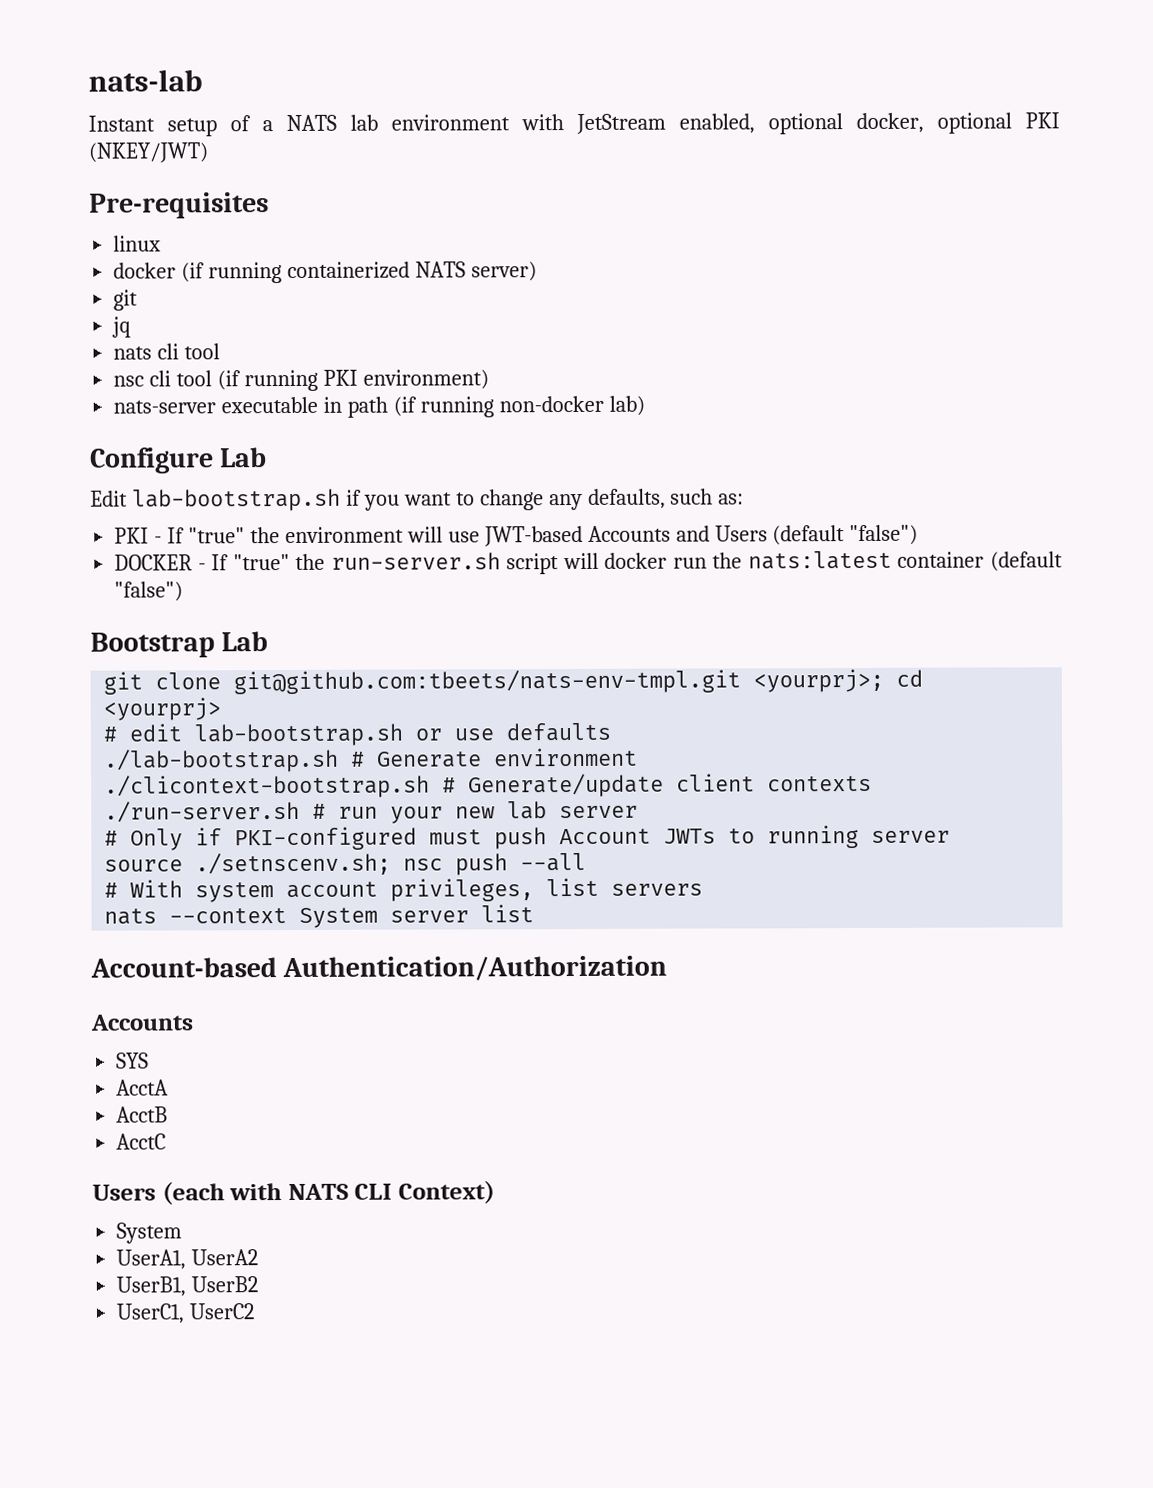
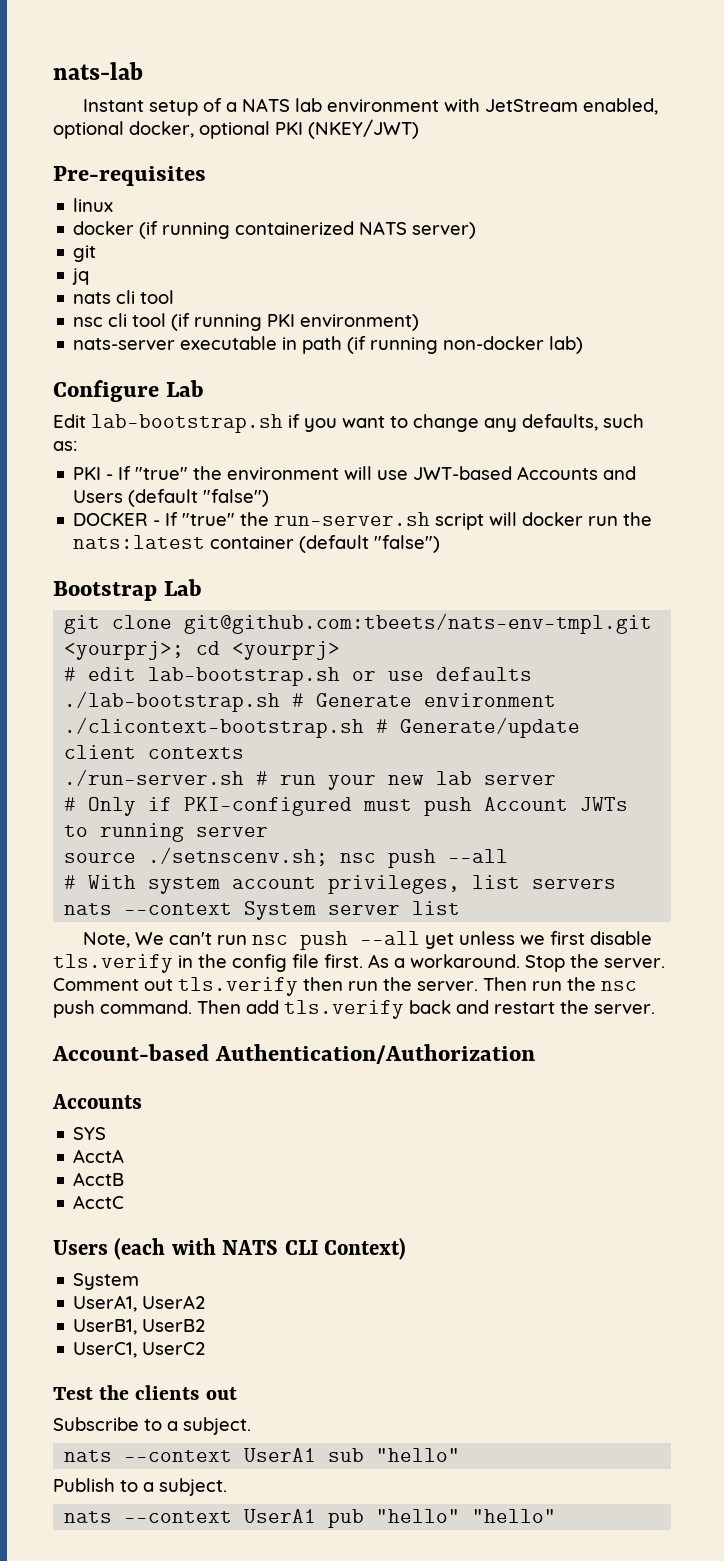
+ Note, We can't run nsc push --all yet unless we first disable tls.verify in the config file first. As a workaround. Stop the server. Comment out tls.verify then run the server. Then run the nsc push command. Then add tls.verify back and restart the server.
+ Test the clients out
+ Subscribe to a subject.
+ nats --context UserA1 sub "hello"
+ Publish to a subject.
+ nats --context UserA1 pub "hello" "hello"

